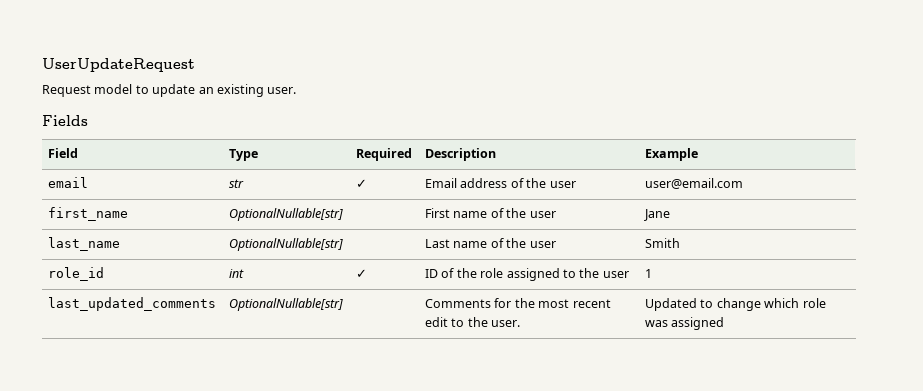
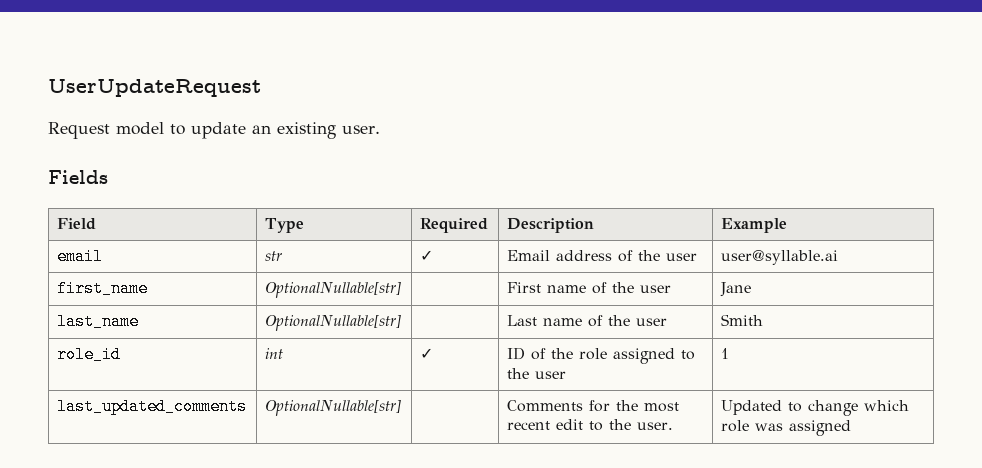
- email | str | ✓ | Email address of the user | user@email.com
+ email | str | ✓ | Email address of the user | user@syllable.ai

